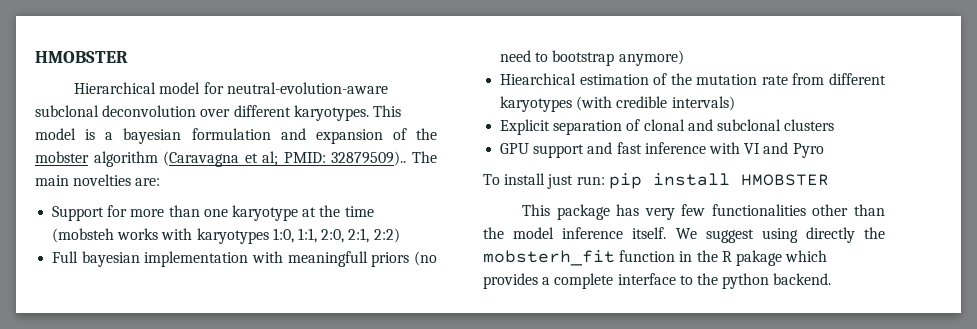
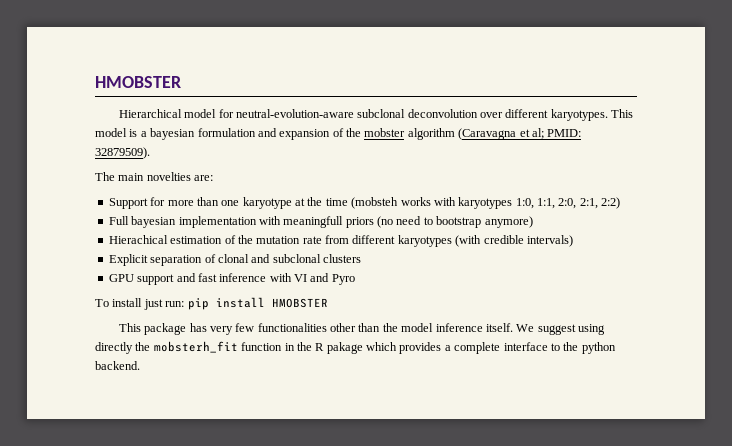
- This model is a bayesian formulation and expansion of the mobster algorithm (Caravagna et al; PMID: 32879509).. The main novelties are:
+ This model is a bayesian formulation and expansion of the mobster algorithm (Caravagna et al; PMID: 32879509).
+ The main novelties are:
- Hiearchical estimation of the mutation rate from different karyotypes (with credible intervals)
+ Hierachical estimation of the mutation rate from different karyotypes (with credible intervals)

